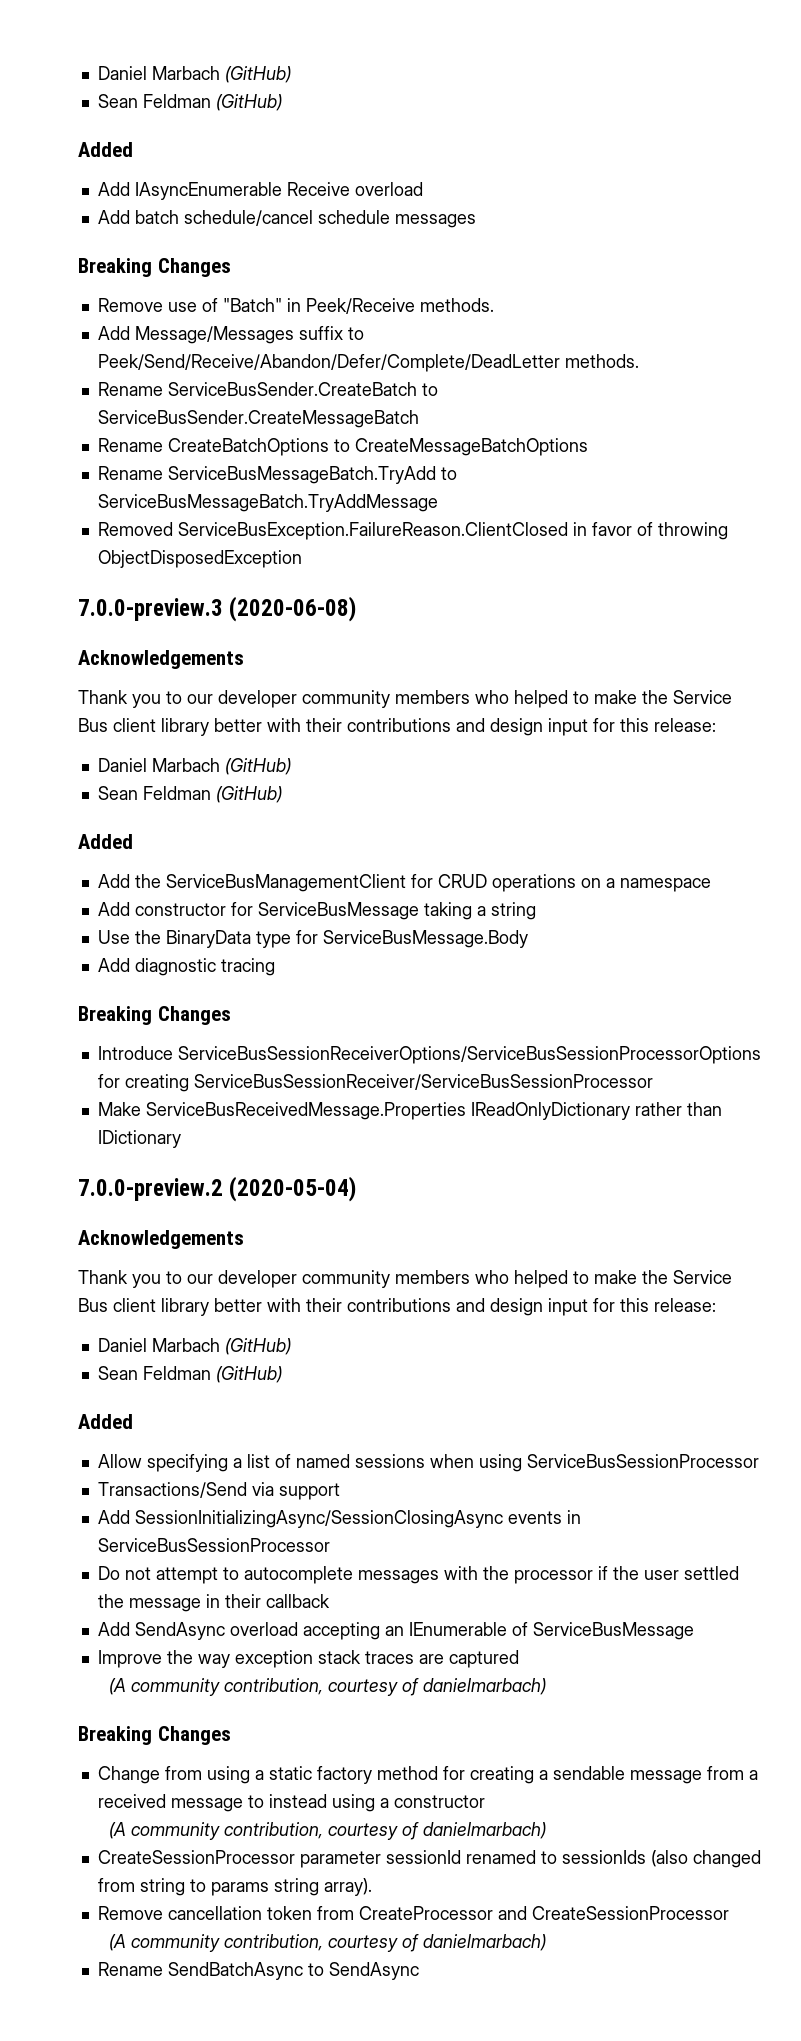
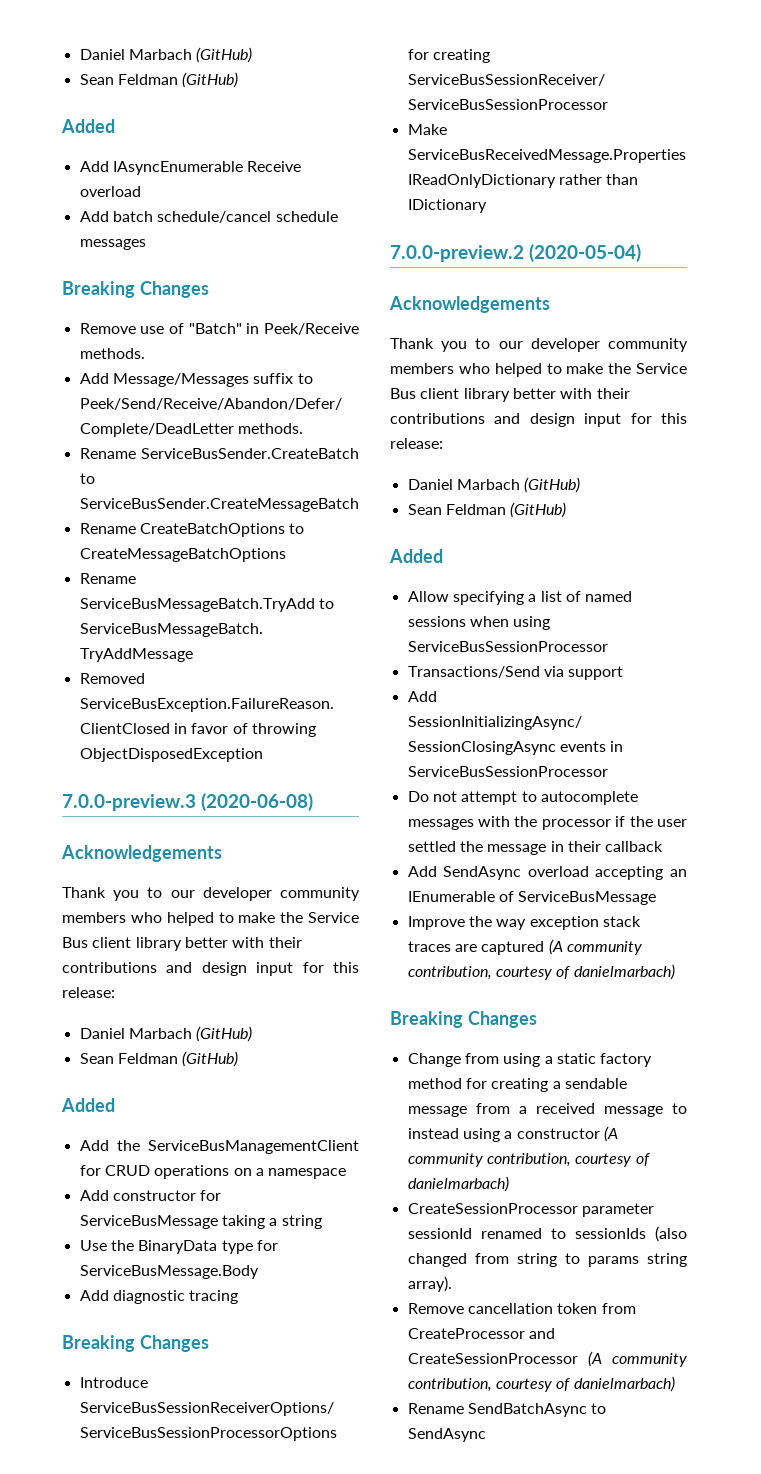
- Improve the way exception stack traces are captured
- (A community contribution, courtesy of danielmarbach)
+ Improve the way exception stack traces are captured (A community contribution, courtesy of danielmarbach)
- Change from using a static factory method for creating a sendable message from a received message to instead using a constructor
- (A community contribution, courtesy of danielmarbach)
+ Change from using a static factory method for creating a sendable message from a received message to instead using a constructor (A community contribution, courtesy of danielmarbach)
- Remove cancellation token from CreateProcessor and CreateSessionProcessor
- (A community contribution, courtesy of danielmarbach)
+ Remove cancellation token from CreateProcessor and CreateSessionProcessor (A community contribution, courtesy of danielmarbach)

